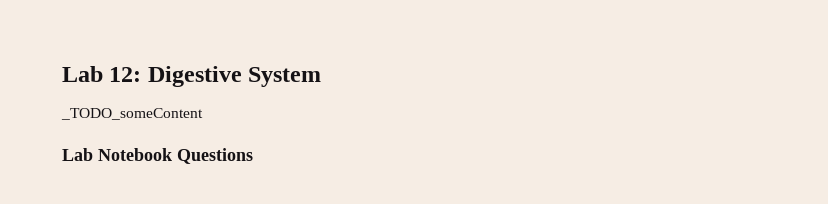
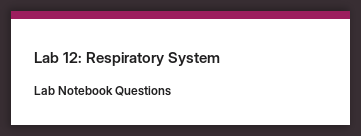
- Lab 12: Digestive System
+ Lab 12: Respiratory System
- _TODO_someContent

